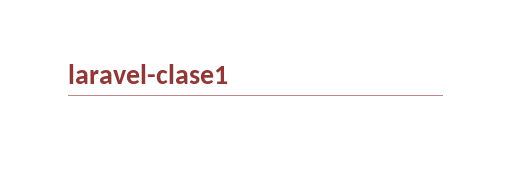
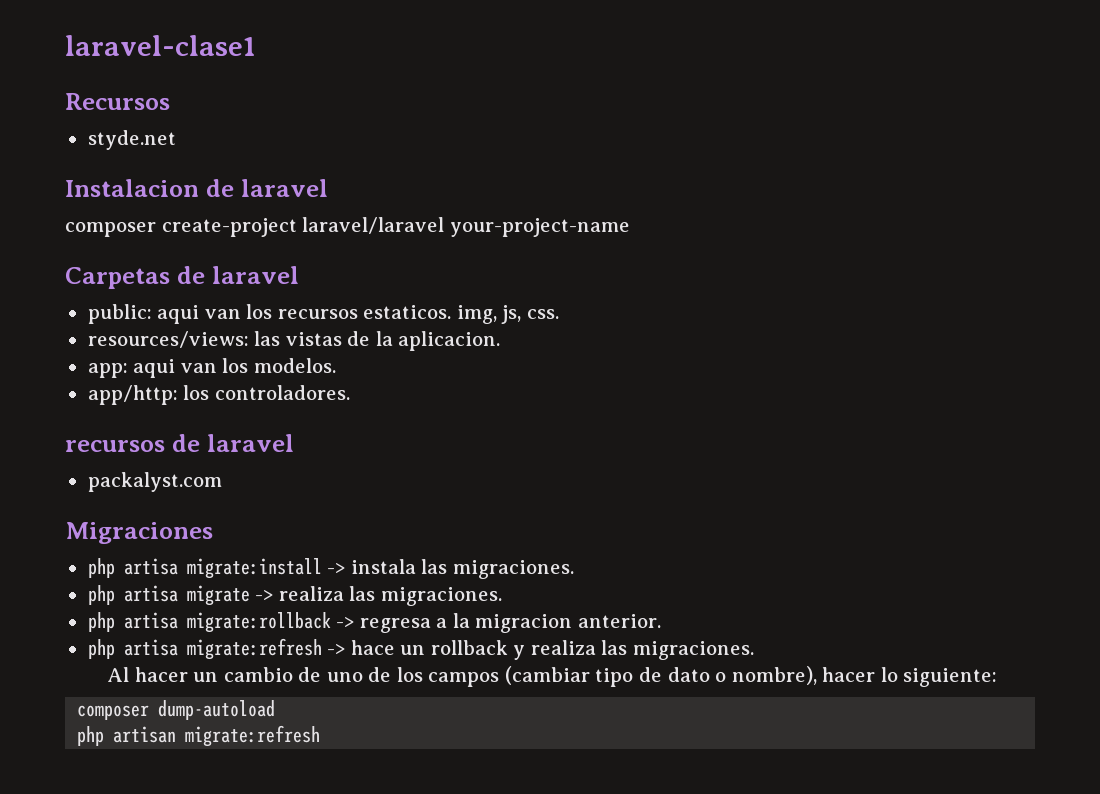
+ Recursos
+ styde.net
+ Instalacion de laravel
+ composer create-project laravel/laravel your-project-name
+ Carpetas de laravel
+ public: aqui van los recursos estaticos. img, js, css.
+ resources/views: las vistas de la aplicacion.
+ app: aqui van los modelos.
+ app/http: los controladores.
+ recursos de laravel
+ packalyst.com
+ Migraciones
+ php artisa migrate:install -> instala las migraciones.
+ php artisa migrate -> realiza las migraciones.
+ php artisa migrate:rollback -> regresa a la migracion anterior.
+ php artisa migrate:refresh -> hace un rollback y realiza las migraciones.
+ Al hacer un cambio de uno de los campos (cambiar tipo de dato o nombre), hacer lo siguiente:
+ composer dump-autoload
+ php artisan migrate:refresh

